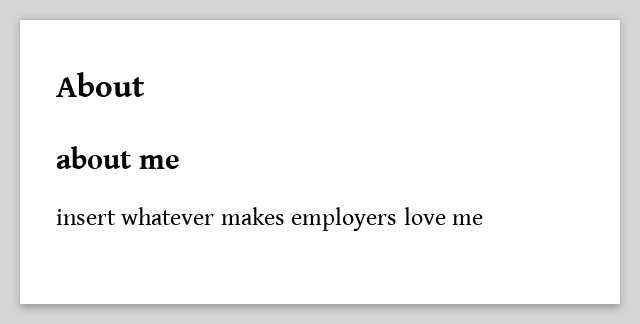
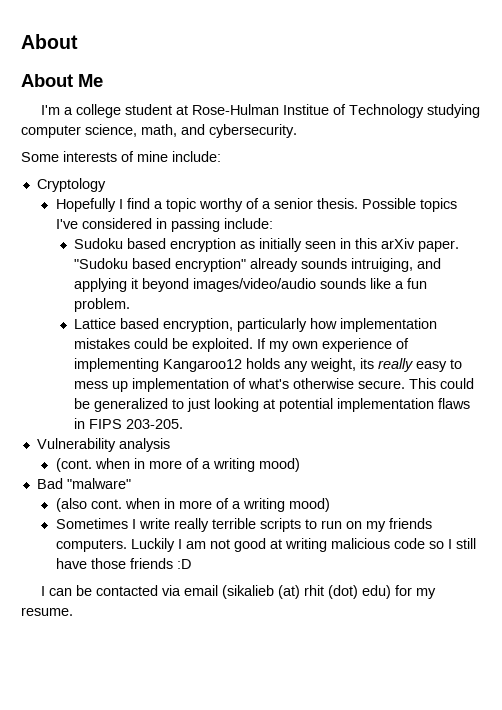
- about me
- insert whatever makes employers love me
+ About Me
+ I'm a college student at Rose-Hulman Institue of Technology studying computer science, math, and cybersecurity.
+ Some interests of mine include:
+ Cryptology
+ Hopefully I find a topic worthy of a senior thesis. Possible topics I've considered in passing include:
+ Sudoku based encryption as initially seen in this arXiv paper. "Sudoku based encryption" already sounds intruiging, and applying it beyond images/video/audio sounds like a fun problem.
+ Lattice based encryption, particularly how implementation mistakes could be exploited. If my own experience of implementing Kangaroo12 holds any weight, its really easy to mess up implementation of what's otherwise secure. This could be generalized to just looking at potential implementation flaws in FIPS 203-205.
+ Vulnerability analysis
+ (cont. when in more of a writing mood)
+ Bad "malware"
+ (also cont. when in more of a writing mood)
+ Sometimes I write really terrible scripts to run on my friends computers. Luckily I am not good at writing malicious code so I still have those friends :D
+ I can be contacted via email (sikalieb (at) rhit (dot) edu) for my resume.

